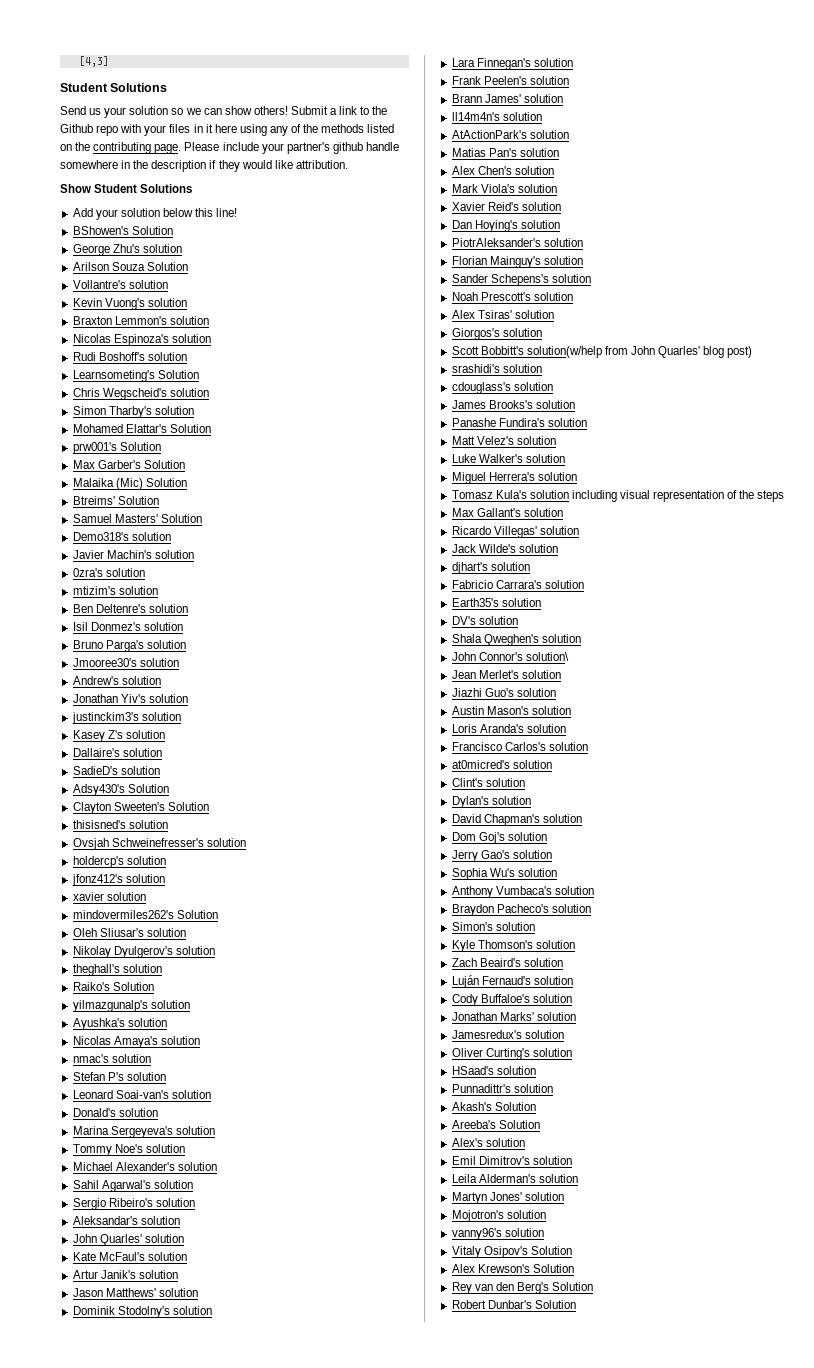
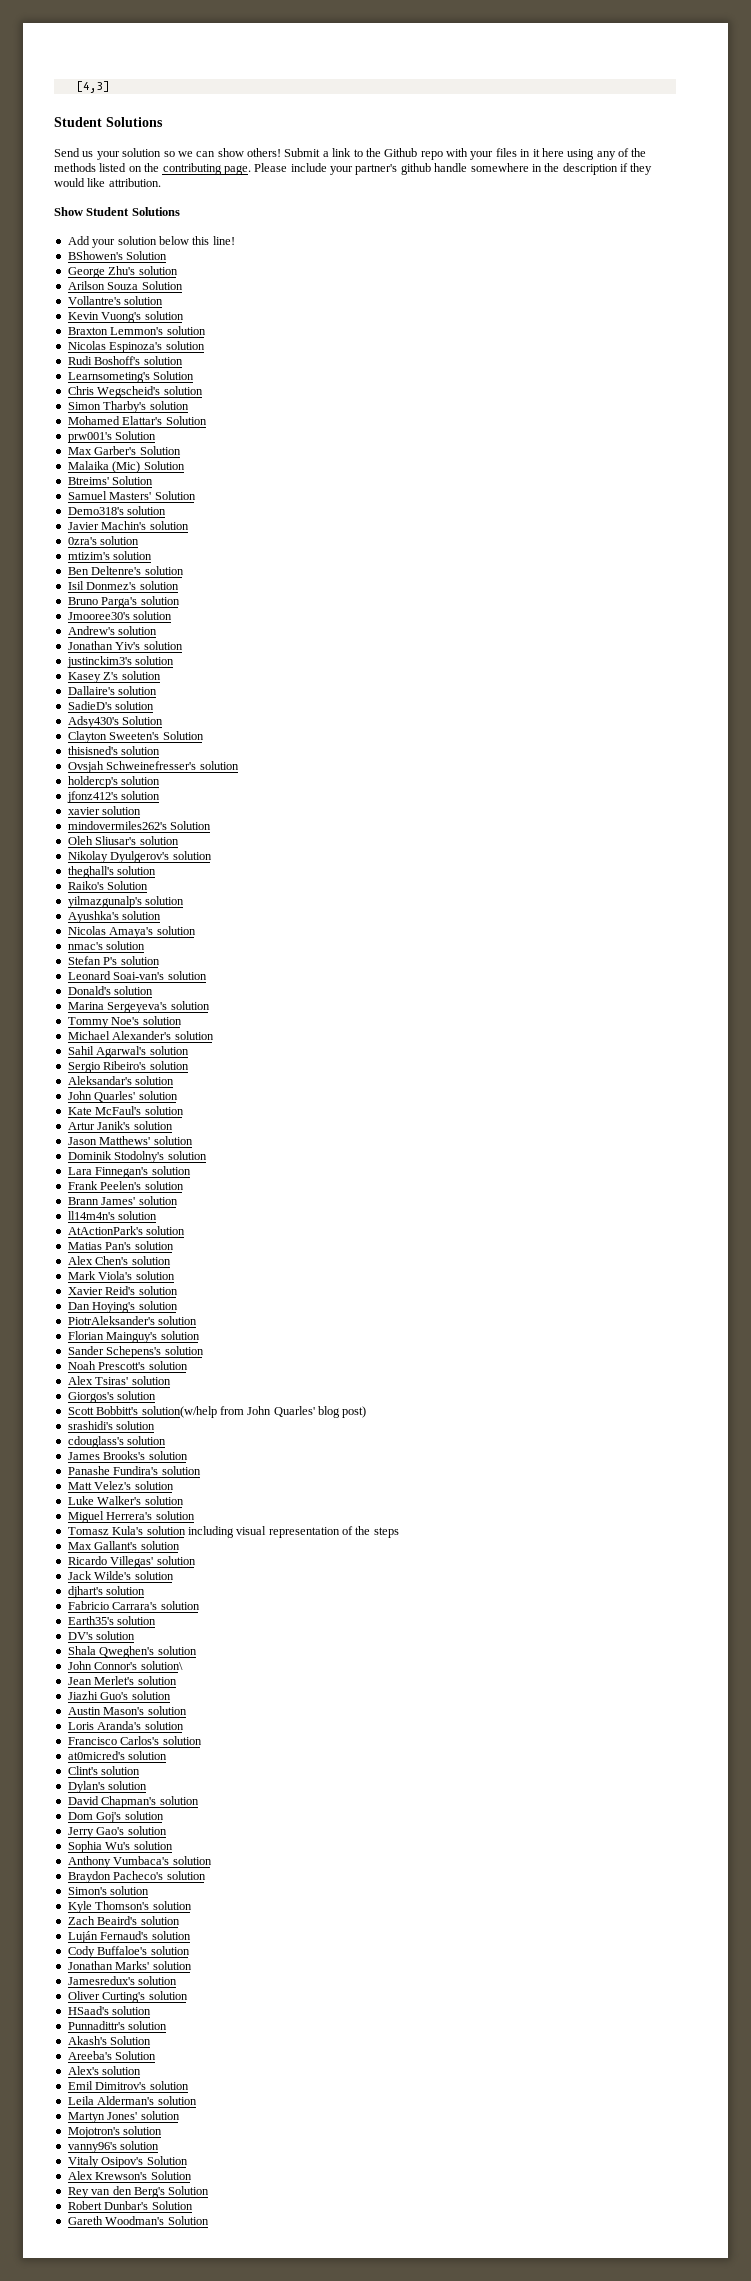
+ Gareth Woodman's Solution

